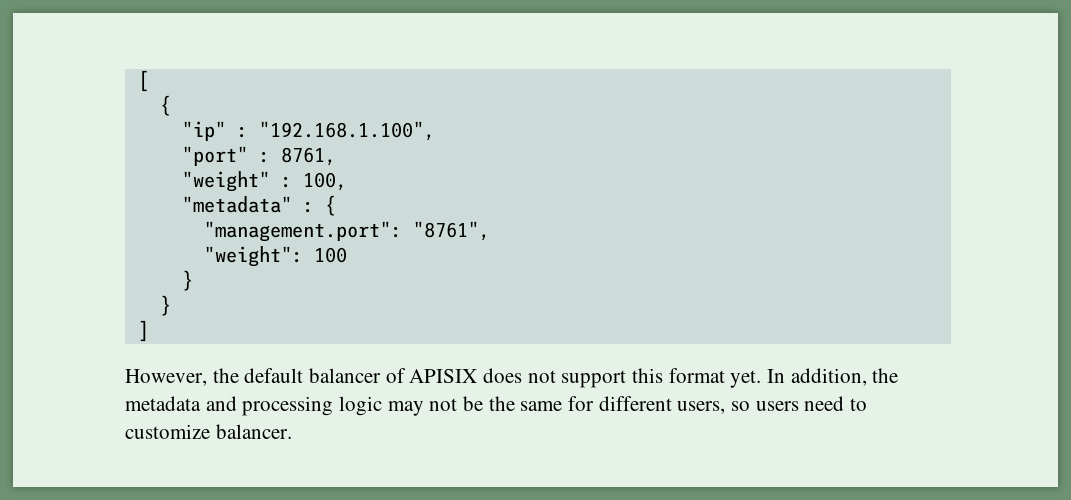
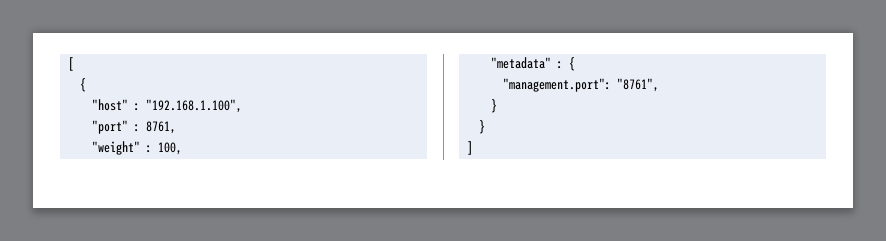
- "ip" : "192.168.1.100",
+ "host" : "192.168.1.100",
- "weight": 100
- However, the default balancer of APISIX does not support this format yet. In addition, the metadata and processing logic may not be the same for different users, so users need to customize balancer.

